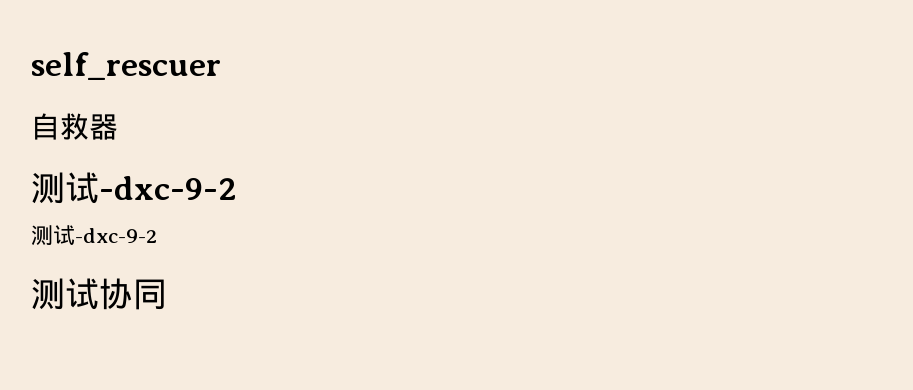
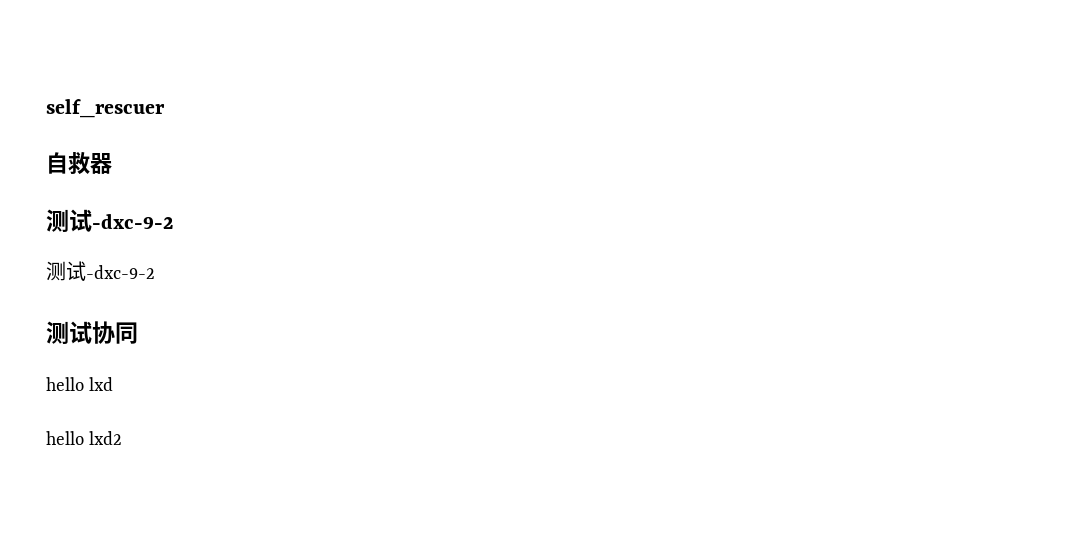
+ hello lxd
+ hello lxd2

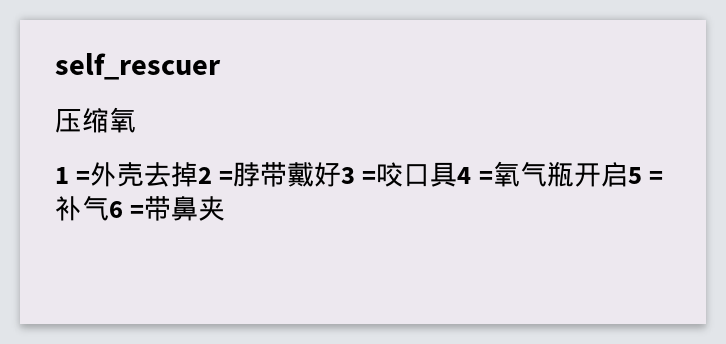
- 自救器
- 测试-dxc-9-2
- 测试-dxc-9-2
- 测试协同
- hello lxd
- hello lxd2
+ 压缩氧
+ 1 =外壳去掉2 =脖带戴好3 =咬口具4 =氧气瓶开启5 =补气6 =带鼻夹

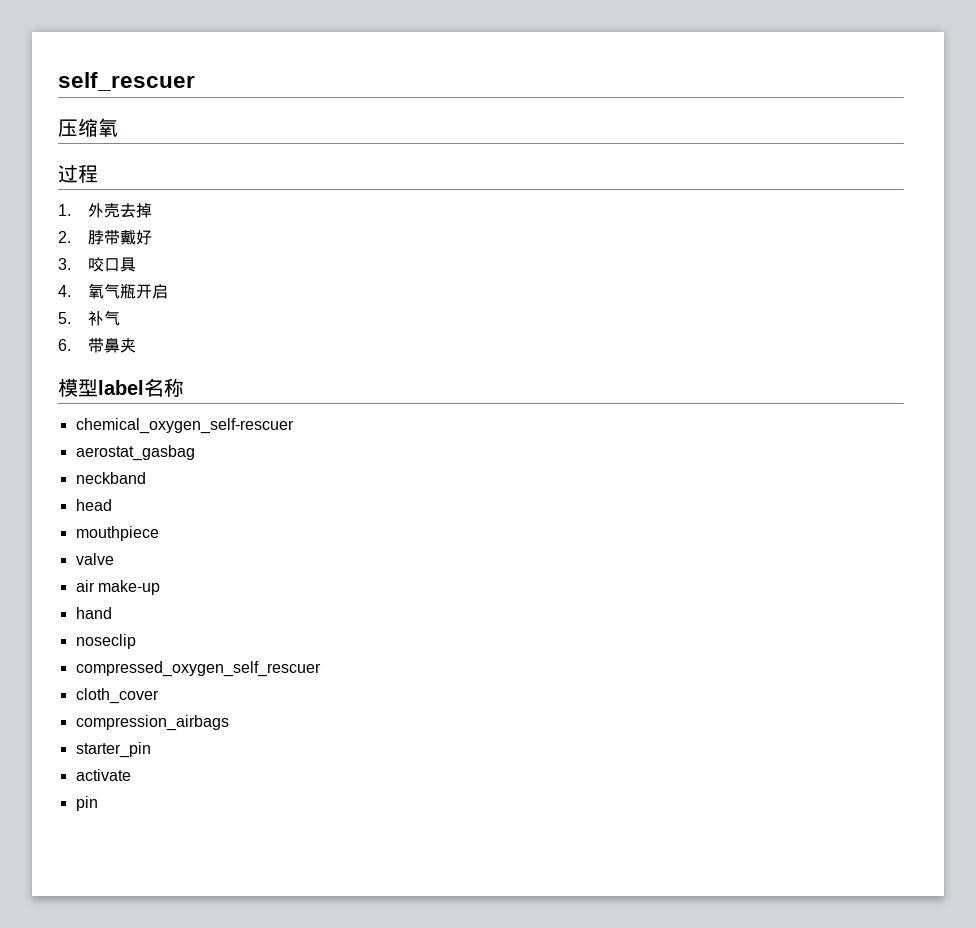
- 1 =外壳去掉2 =脖带戴好3 =咬口具4 =氧气瓶开启5 =补气6 =带鼻夹
+ 过程
+ 1.外壳去掉
+ 2.脖带戴好
+ 3.咬口具
+ 4.氧气瓶开启
+ 5.补气
+ 6.带鼻夹
+ 模型label名称
+ chemical_oxygen_self-rescuer
+ aerostat_gasbag
+ neckband
+ head
+ mouthpiece
+ valve
+ air make-up
+ hand
+ noseclip
+ compressed_oxygen_self_rescuer
+ cloth_cover
+ compression_airbags
+ starter_pin
+ activate
+ pin

